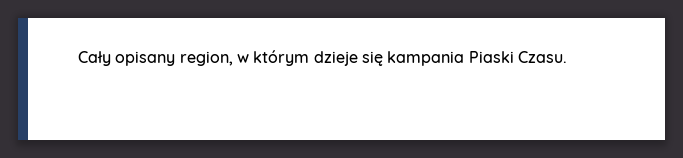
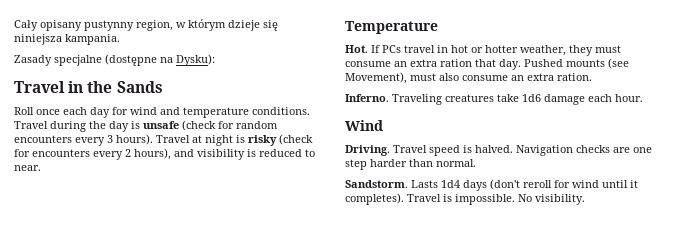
- Cały opisany region, w którym dzieje się kampania Piaski Czasu.
+ Cały opisany pustynny region, w którym dzieje się niniejsza kampania.
+ Zasady specjalne (dostępne na Dysku):
+ Travel in the Sands
+ Roll once each day for wind and temperature conditions. Travel during the day is unsafe (check for random encounters every 3 hours). Travel at night is risky (check for encounters every 2 hours), and visibility is reduced to near.
+ Temperature
+ Hot. If PCs travel in hot or hotter weather, they must consume an extra ration that day. Pushed mounts (see Movement), must also consume an extra ration.
+ Inferno. Traveling creatures take 1d6 damage each hour.
+ Wind
+ Driving. Travel speed is halved. Navigation checks are one step harder than normal.
+ Sandstorm. Lasts 1d4 days (don't reroll for wind until it completes). Travel is impossible. No visibility.

